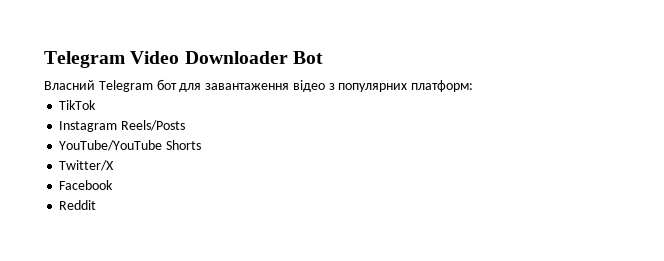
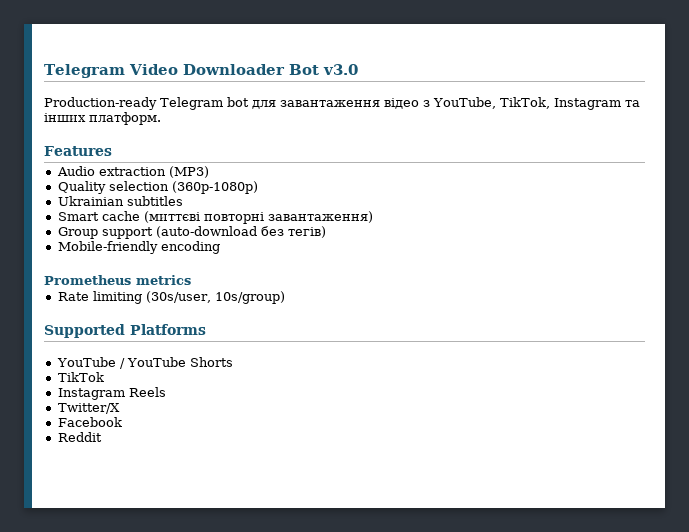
- Telegram Video Downloader Bot
- Власний Telegram бот для завантаження відео з популярних платформ:
+ Telegram Video Downloader Bot v3.0
+ Production-ready Telegram bot для завантаження відео з YouTube, TikTok, Instagram та інших платформ.
+ Features
+ Audio extraction (MP3)
+ Quality selection (360p-1080p)
+ Ukrainian subtitles
+ Smart cache (миттєві повторні завантаження)
+ Group support (auto-download без тегів)
+ Mobile-friendly encoding
+ Prometheus metrics
+ Rate limiting (30s/user, 10s/group)
+ Supported Platforms
+ YouTube / YouTube Shorts
- Instagram Reels/Posts
- YouTube/YouTube Shorts
+ Instagram Reels

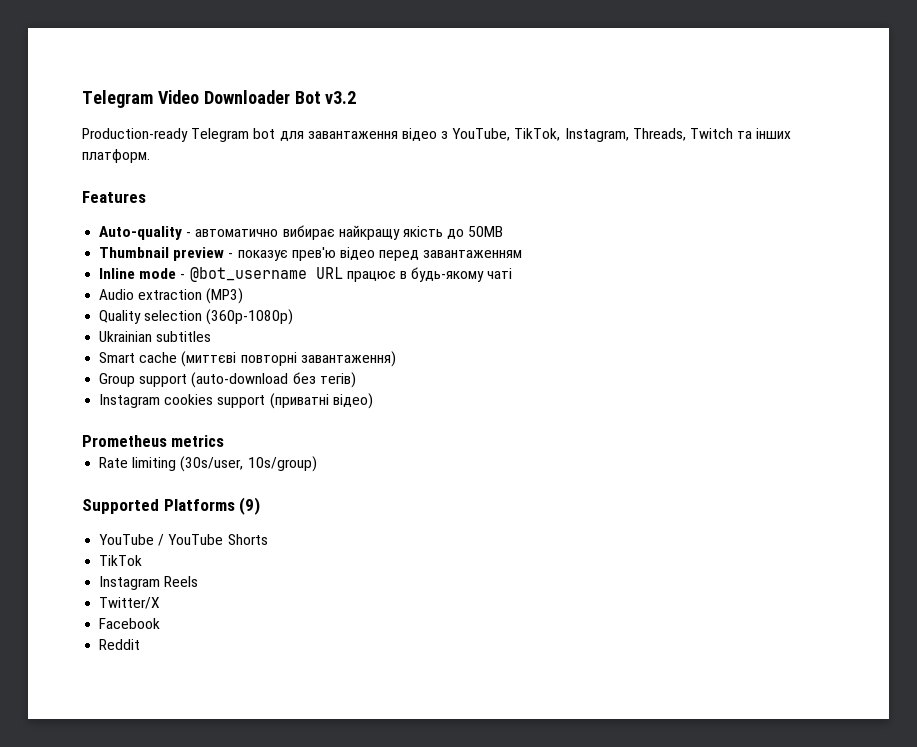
- Telegram Video Downloader Bot v3.0
+ Telegram Video Downloader Bot v3.2
- Production-ready Telegram bot для завантаження відео з YouTube, TikTok, Instagram та інших платформ.
+ Production-ready Telegram bot для завантаження відео з YouTube, TikTok, Instagram, Threads, Twitch та інших платформ.
+ Auto-quality - автоматично вибирає найкращу якість до 50MB
+ Thumbnail preview - показує прев'ю відео перед завантаженням
+ Inline mode - @bot_username URL працює в будь-якому чаті
- Mobile-friendly encoding
+ Instagram cookies support (приватні відео)
- Supported Platforms
+ Supported Platforms (9)

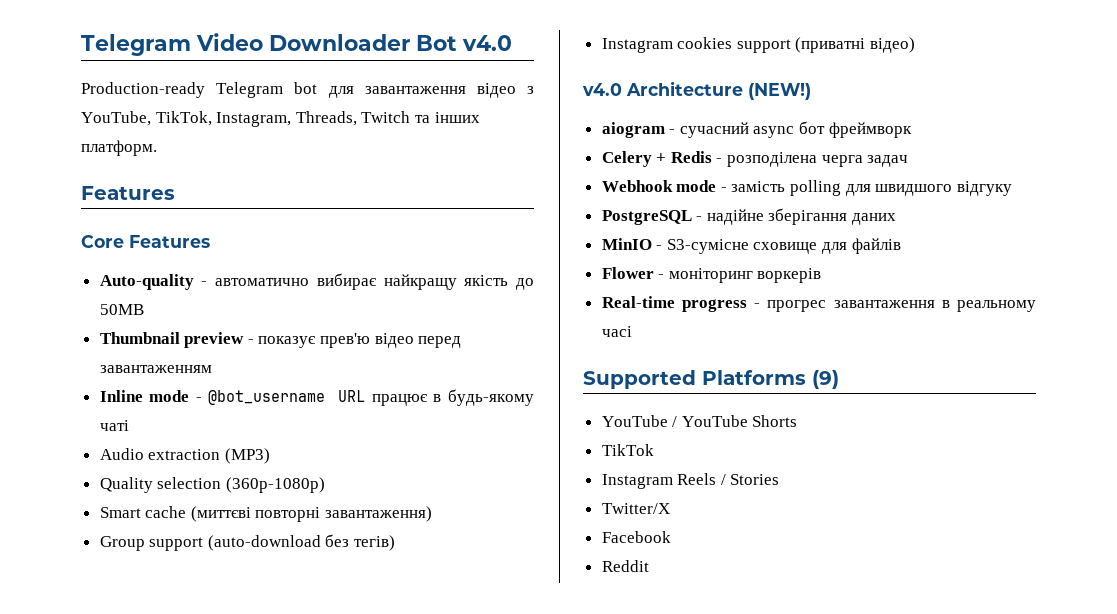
- Telegram Video Downloader Bot v3.2
+ Telegram Video Downloader Bot v4.0
+ Core Features
- Ukrainian subtitles
- Prometheus metrics
- Rate limiting (30s/user, 10s/group)
+ v4.0 Architecture (NEW!)
+ aiogram - сучасний async бот фреймворк
+ Celery + Redis - розподілена черга задач
+ Webhook mode - замість polling для швидшого відгуку
+ PostgreSQL - надійне зберігання даних
+ MinIO - S3-сумісне сховище для файлів
+ Flower - моніторинг воркерів
+ Real-time progress - прогрес завантаження в реальному часі
- Instagram Reels
+ Instagram Reels / Stories

